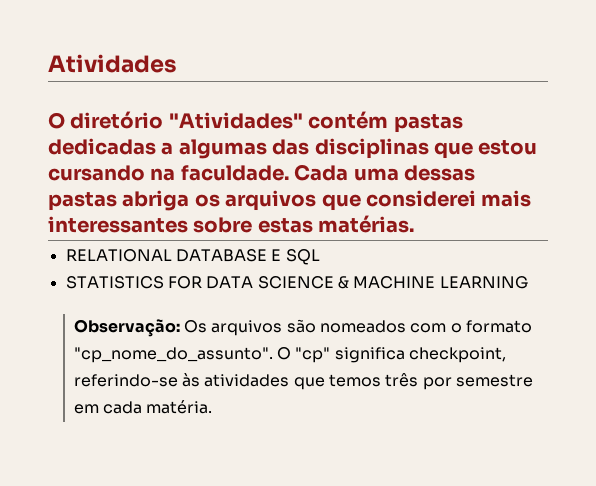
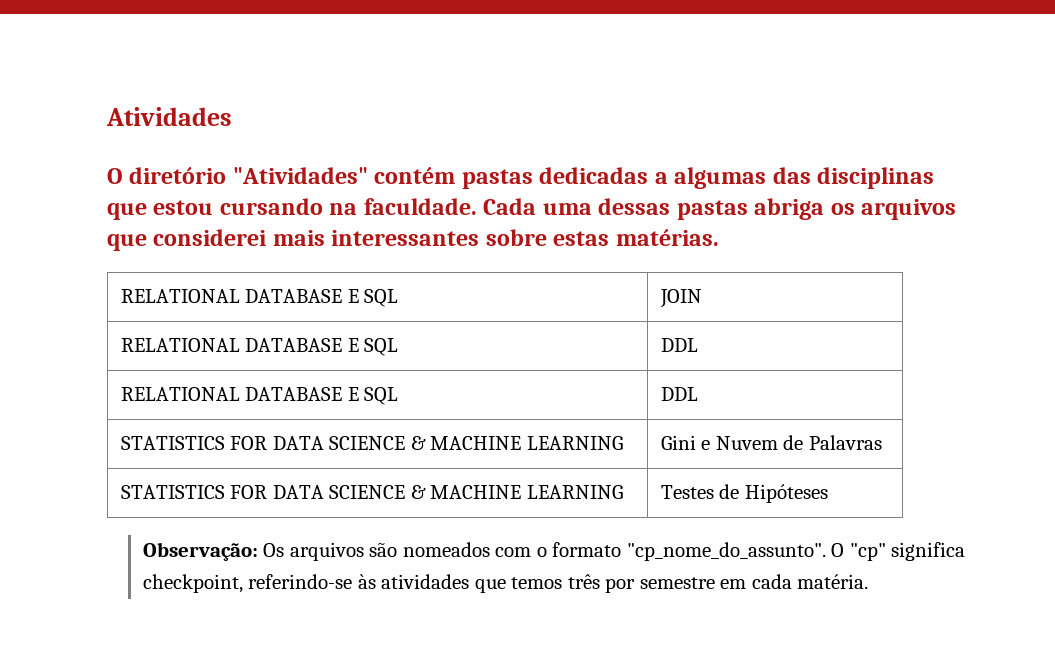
- RELATIONAL DATABASE E SQL
- STATISTICS FOR DATA SCIENCE & MACHINE LEARNING
+ RELATIONAL DATABASE E SQL | JOIN
+ RELATIONAL DATABASE E SQL | DDL
+ RELATIONAL DATABASE E SQL | DDL
+ STATISTICS FOR DATA SCIENCE & MACHINE LEARNING | Gini e Nuvem de Palavras
+ STATISTICS FOR DATA SCIENCE & MACHINE LEARNING | Testes de Hipóteses

